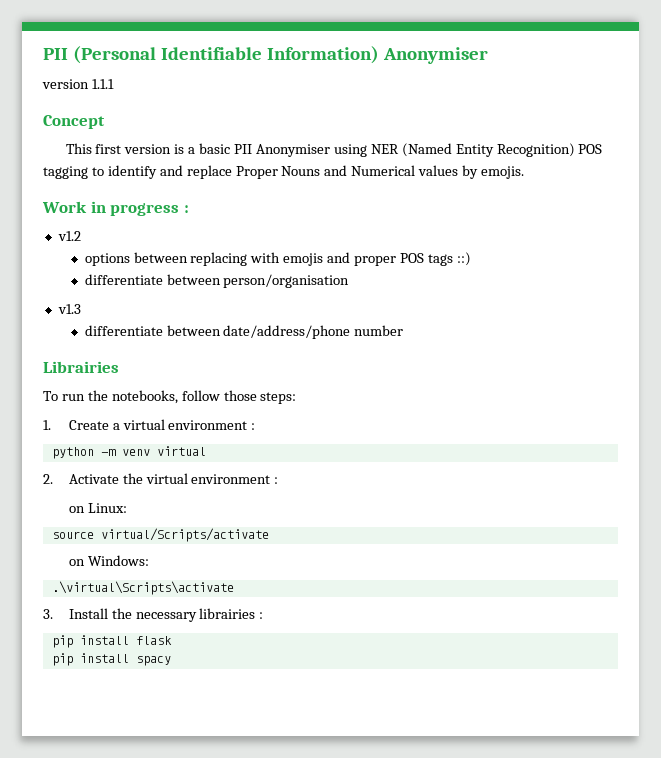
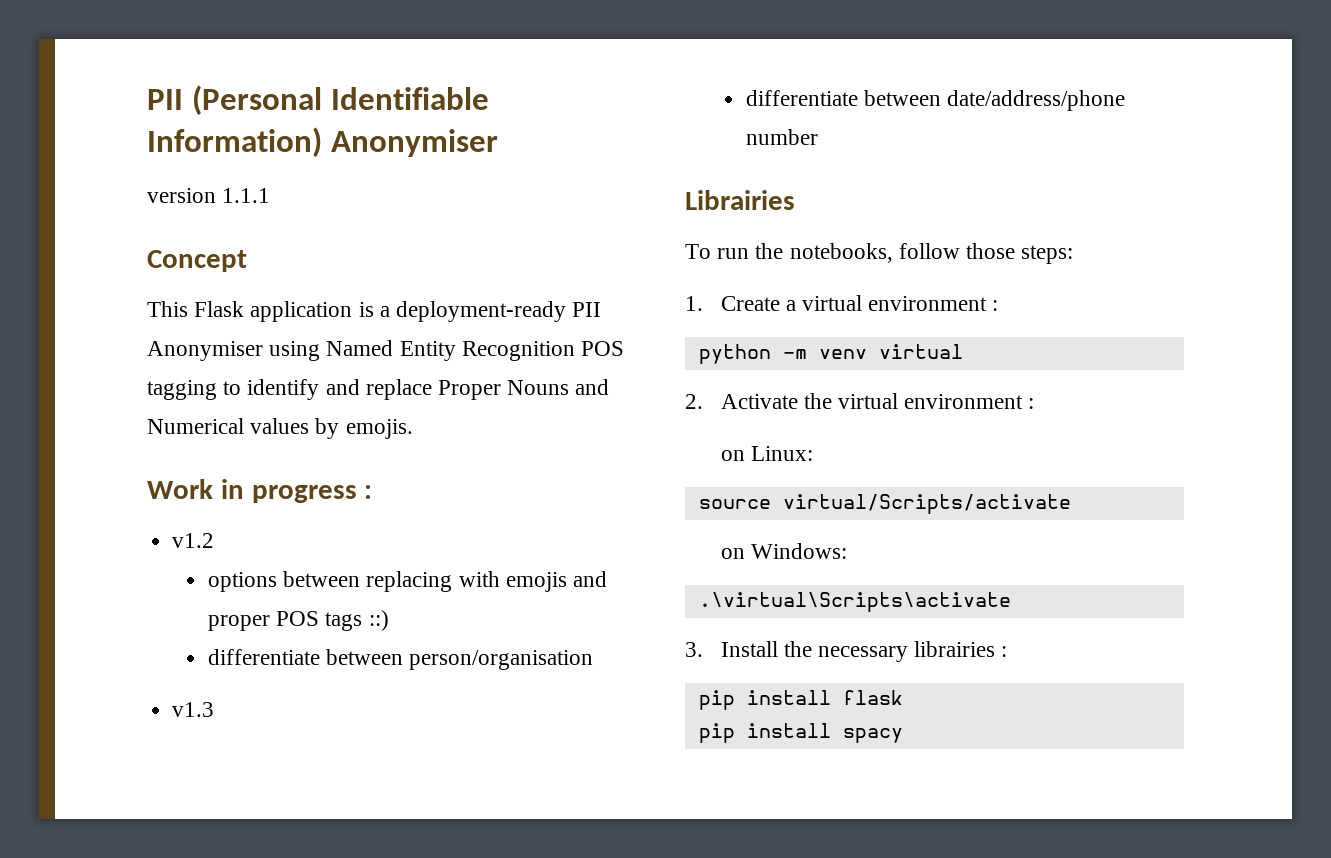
- This first version is a basic PII Anonymiser using NER (Named Entity Recognition) POS tagging to identify and replace Proper Nouns and Numerical values by emojis.
+ This Flask application is a deployment-ready PII Anonymiser using Named Entity Recognition POS tagging to identify and replace Proper Nouns and Numerical values by emojis.

